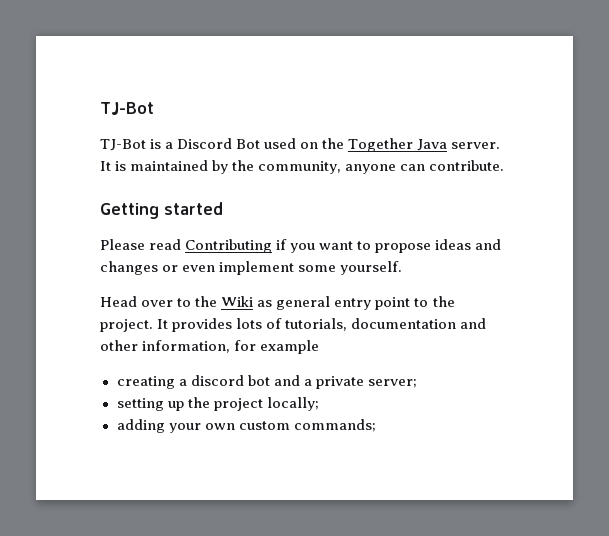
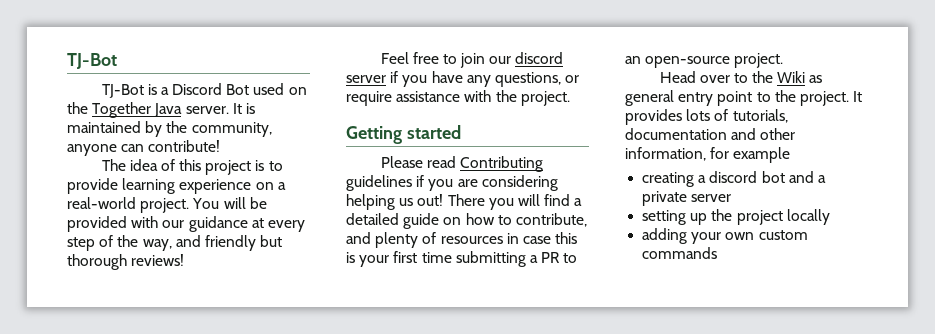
- It is maintained by the community, anyone can contribute.
+ It is maintained by the community, anyone can contribute!
+ The idea of this project is to provide learning experience on a real-world project. You will be provided with our guidance at every step of the way, and friendly but thorough reviews!
+ Feel free to join our discord server if you have any questions, or require assistance with the project.
- Please read Contributing if you want to propose ideas and changes or even implement some yourself.
+ Please read Contributing guidelines if you are considering helping us out! There you will find a detailed guide on how to contribute, and plenty of resources in case this is your first time submitting a PR to an open-source project.
- creating a discord bot and a private server;
+ creating a discord bot and a private server
- setting up the project locally;
+ setting up the project locally
- adding your own custom commands;
+ adding your own custom commands

